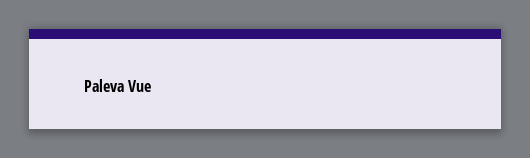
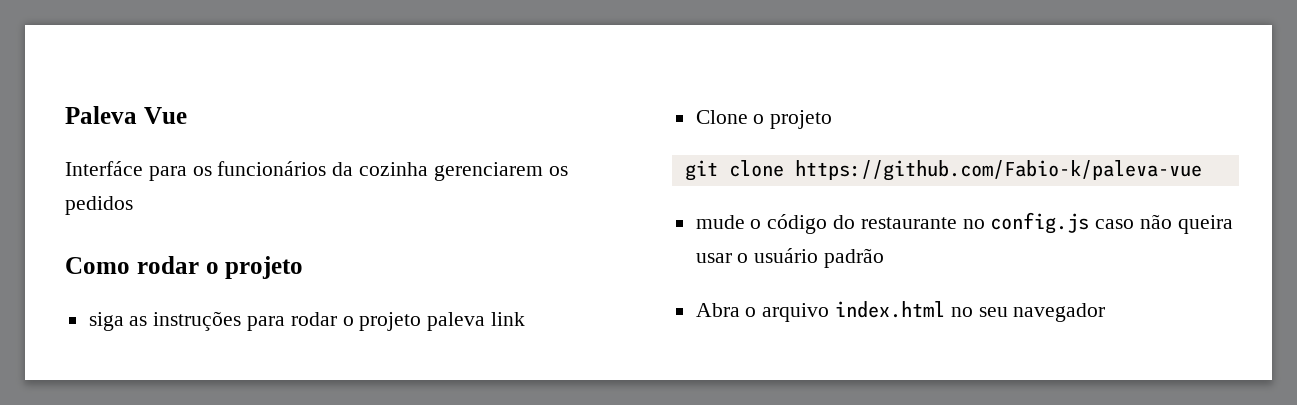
+ Interfáce para os funcionários da cozinha gerenciarem os pedidos
+ Como rodar o projeto
+ siga as instruções para rodar o projeto paleva link
+ Clone o projeto
+ git clone https://github.com/Fabio-k/paleva-vue
+ mude o código do restaurante no config.js caso não queira usar o usuário padrão
+ Abra o arquivo index.html no seu navegador

